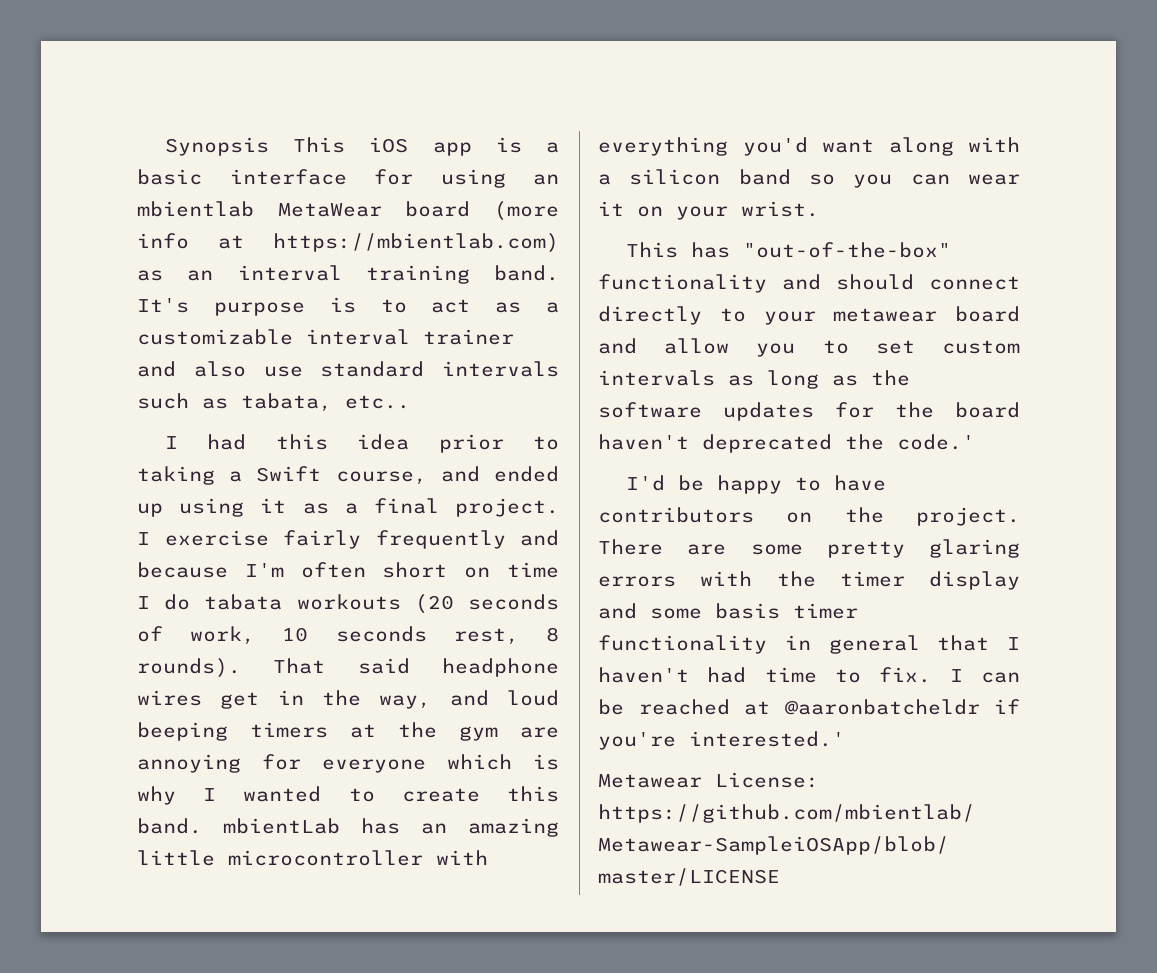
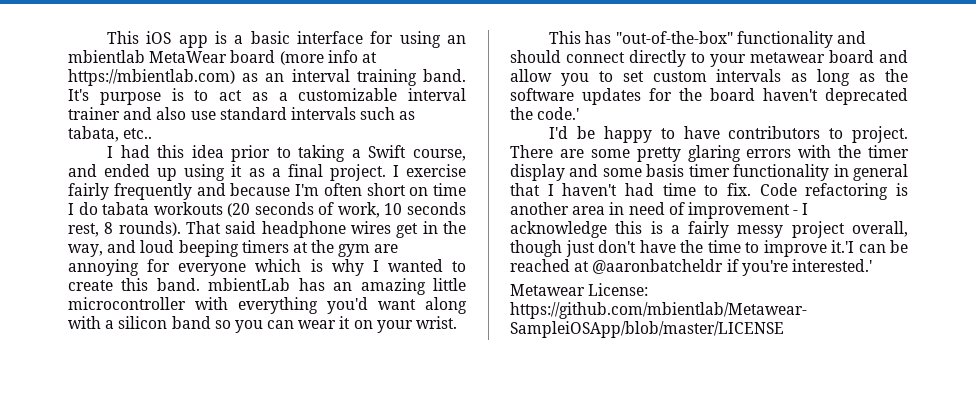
- Synopsis This iOS app is a basic interface for using an mbientlab MetaWear board (more info at https://mbientlab.com) as an interval training band.
+ This iOS app is a basic interface for using an mbientlab MetaWear board (more info at https://mbientlab.com) as an interval training band.
- I'd be happy to have contributors on the project.
+ I'd be happy to have contributors to project.
- I can be reached at @aaronbatcheldr if you're interested.'
+ Code refactoring is another area in need of improvement - I acknowledge this is a fairly messy project overall, though just don't have the time to improve it.'I can be reached at @aaronbatcheldr if you're interested.'

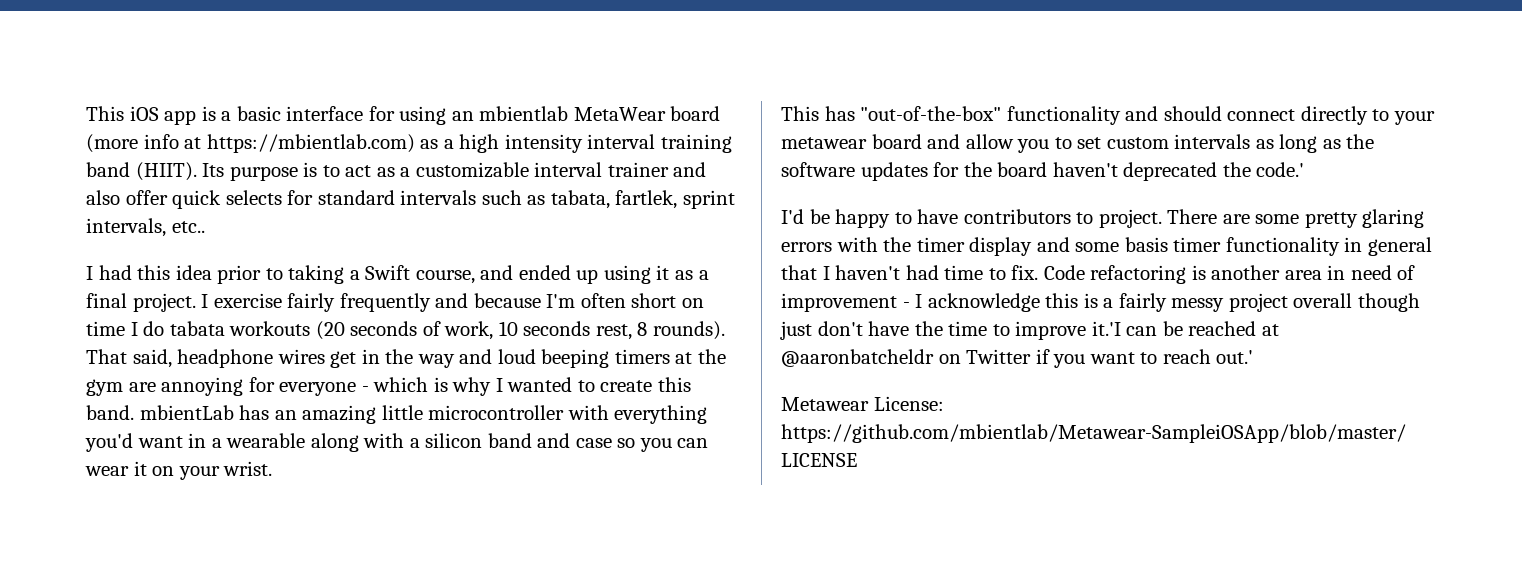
- This iOS app is a basic interface for using an mbientlab MetaWear board (more info at https://mbientlab.com) as an interval training band. It's purpose is to act as a customizable interval trainer and also use standard intervals such as tabata, etc..
+ This iOS app is a basic interface for using an mbientlab MetaWear board (more info at https://mbientlab.com) as a high intensity interval training band (HIIT). Its purpose is to act as a customizable interval trainer and also offer quick selects for standard intervals such as tabata, fartlek, sprint intervals, etc..
- That said headphone wires get in the way, and loud beeping timers at the gym are annoying for everyone which is why I wanted to create this band. mbientLab has an amazing little microcontroller with everything you'd want along with a silicon band so you can wear it on your wrist.
+ That said, headphone wires get in the way and loud beeping timers at the gym are annoying for everyone - which is why I wanted to create this band. mbientLab has an amazing little microcontroller with everything you'd want in a wearable along with a silicon band and case so you can wear it on your wrist.
- Code refactoring is another area in need of improvement - I acknowledge this is a fairly messy project overall, though just don't have the time to improve it.'I can be reached at @aaronbatcheldr if you're interested.'
+ Code refactoring is another area in need of improvement - I acknowledge this is a fairly messy project overall though just don't have the time to improve it.'I can be reached at @aaronbatcheldr on Twitter if you want to reach out.'

